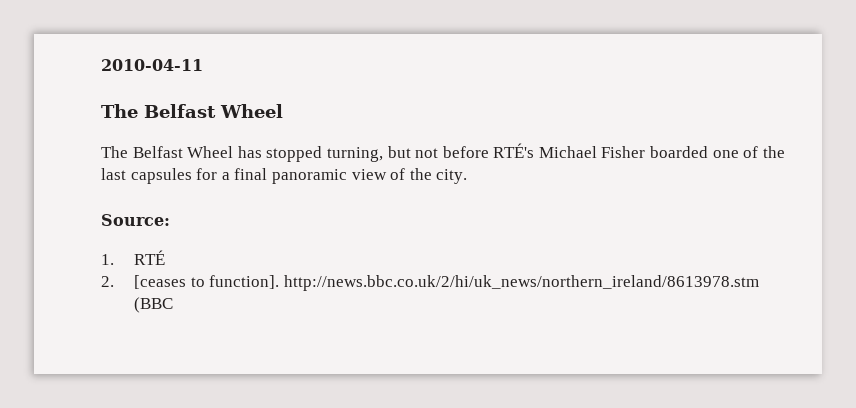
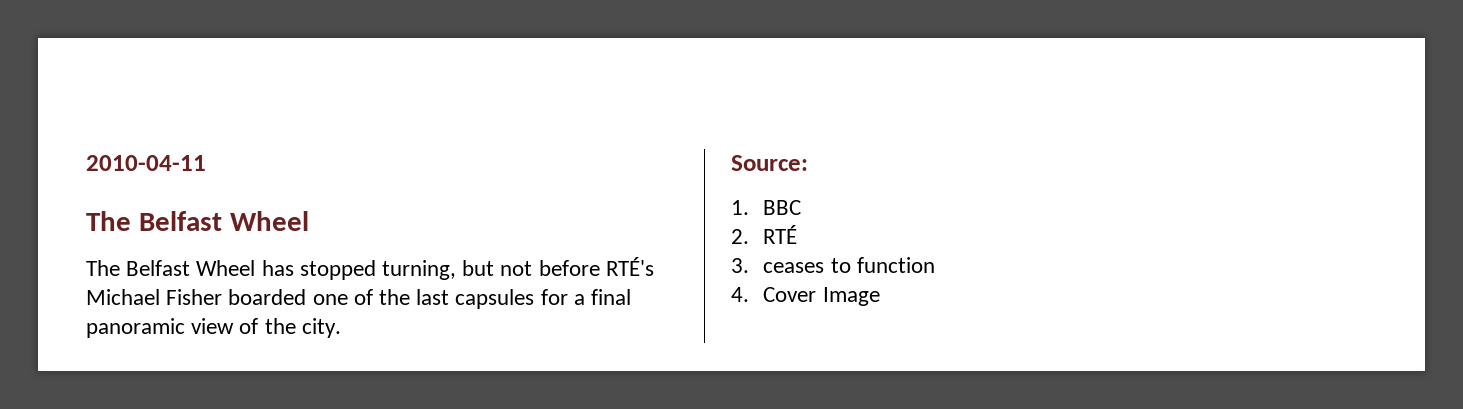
- 1. RTÉ
+ 1. BBC
+ 2. RTÉ
- 2. [ceases to function]. http://news.bbc.co.uk/2/hi/uk_news/northern_ireland/8613978.stm (BBC
+ 3. ceases to function
+ 4. Cover Image

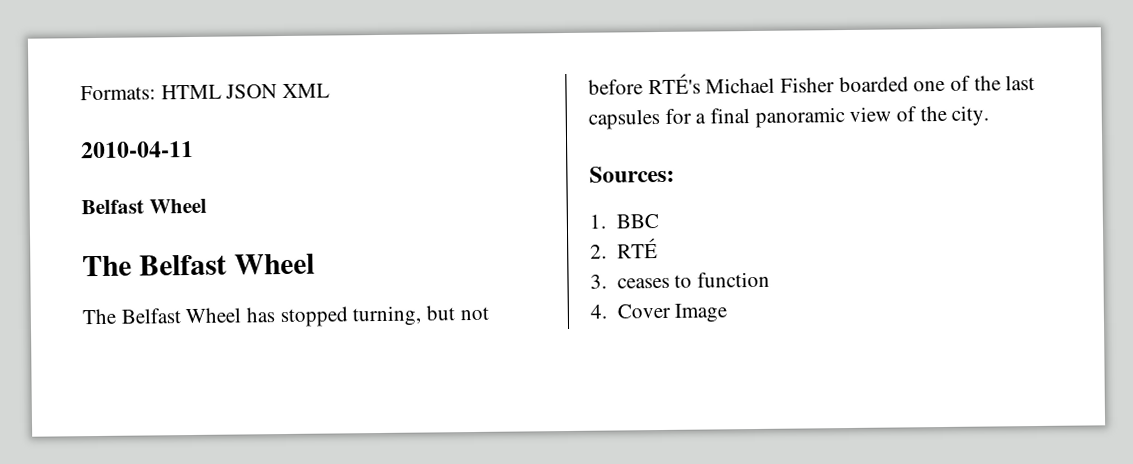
+ Formats: HTML JSON XML
  2010-04-11
+ Belfast Wheel
- Source:
+ Sources:

